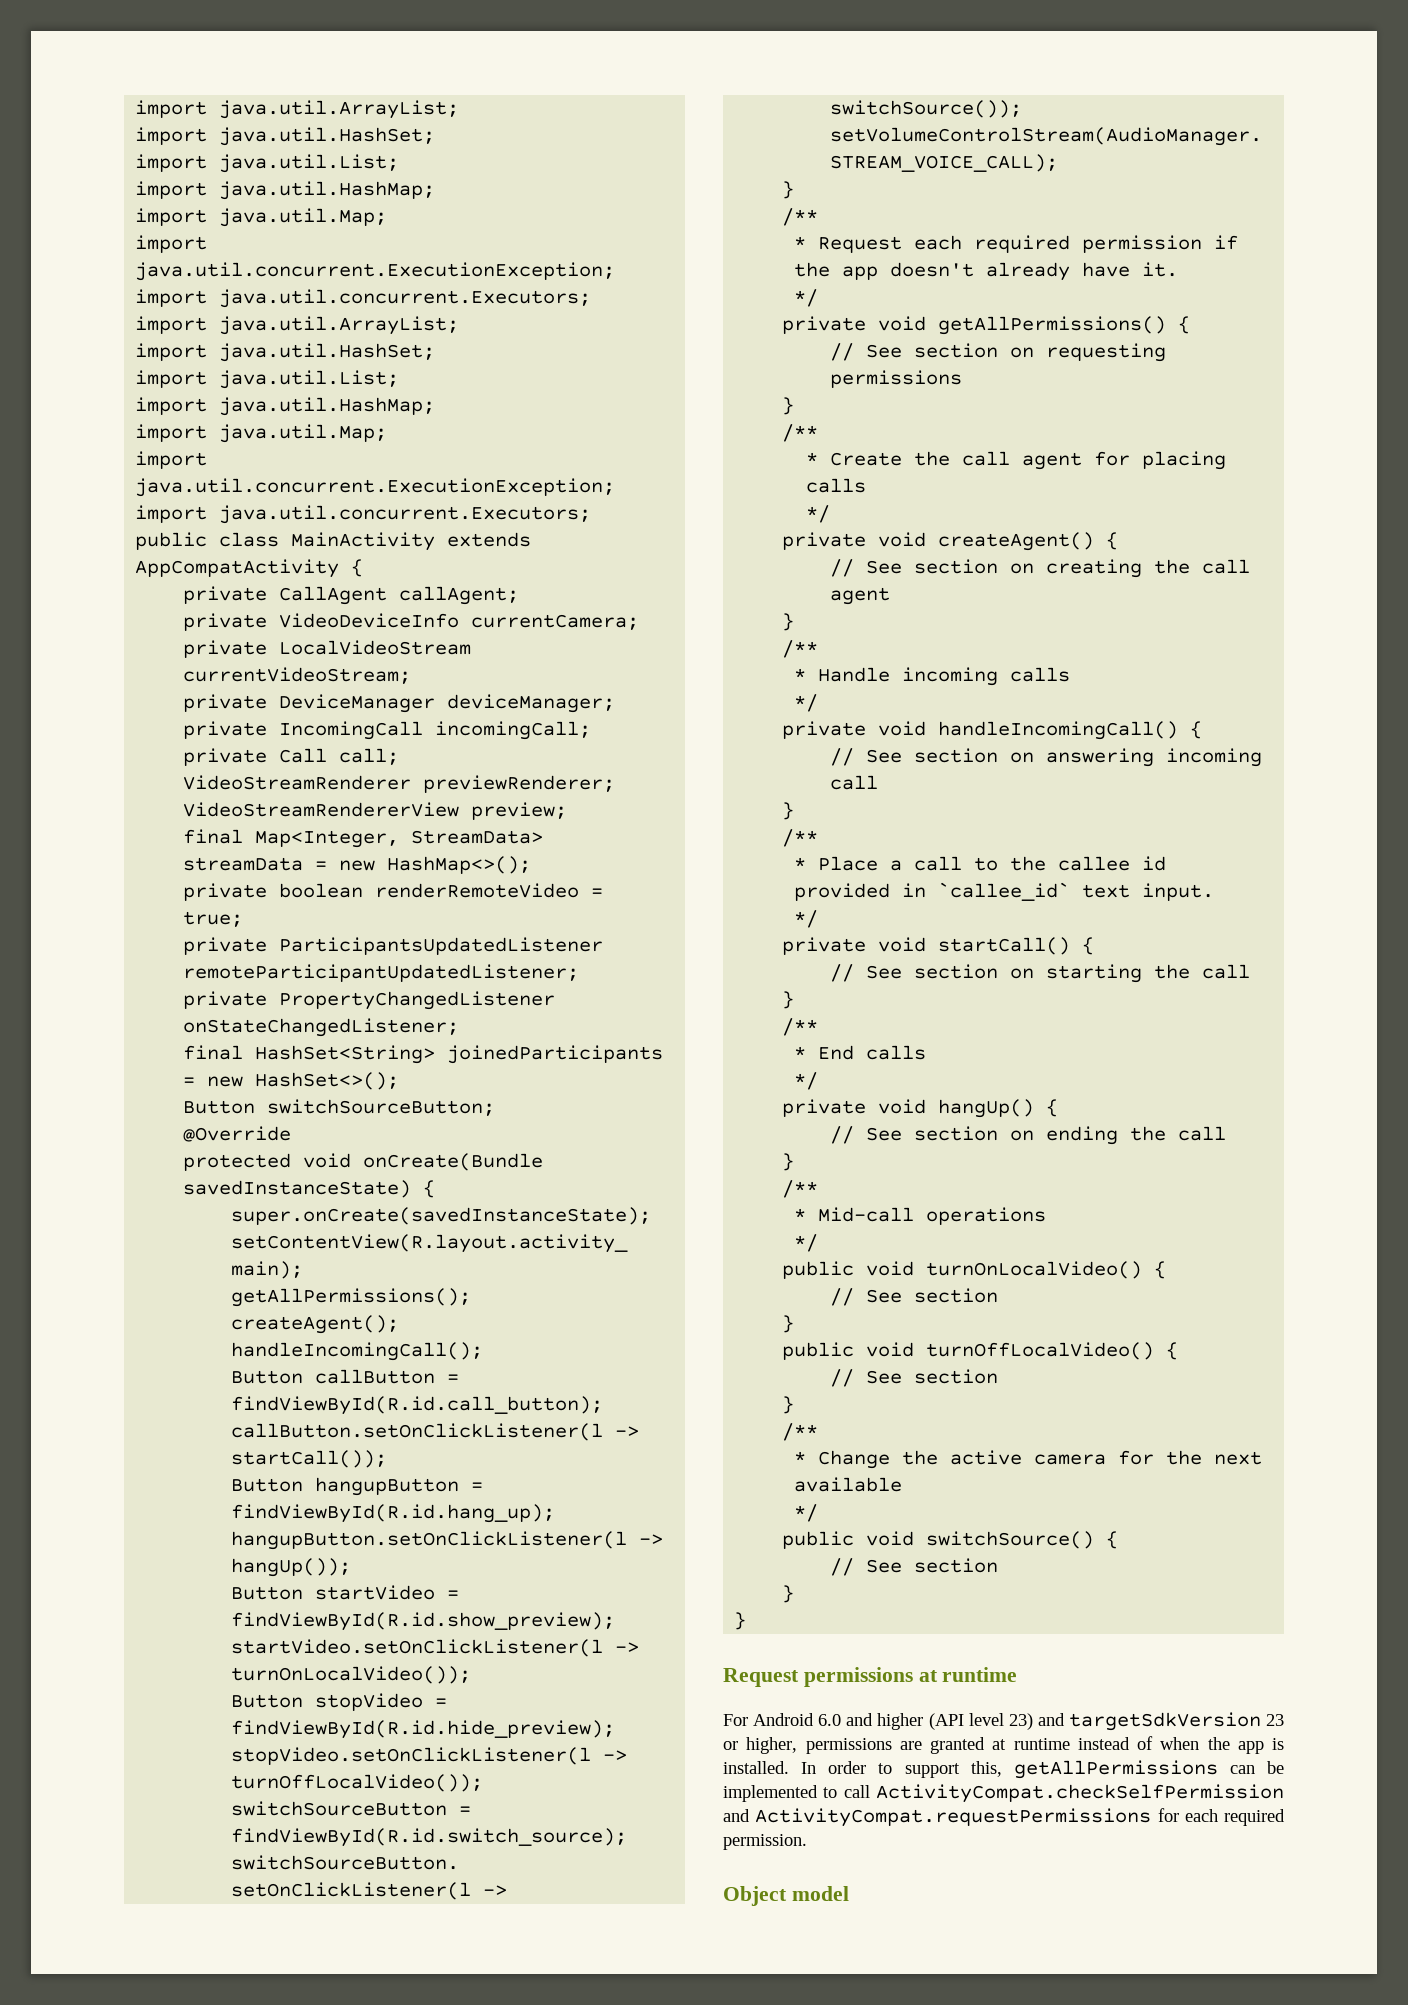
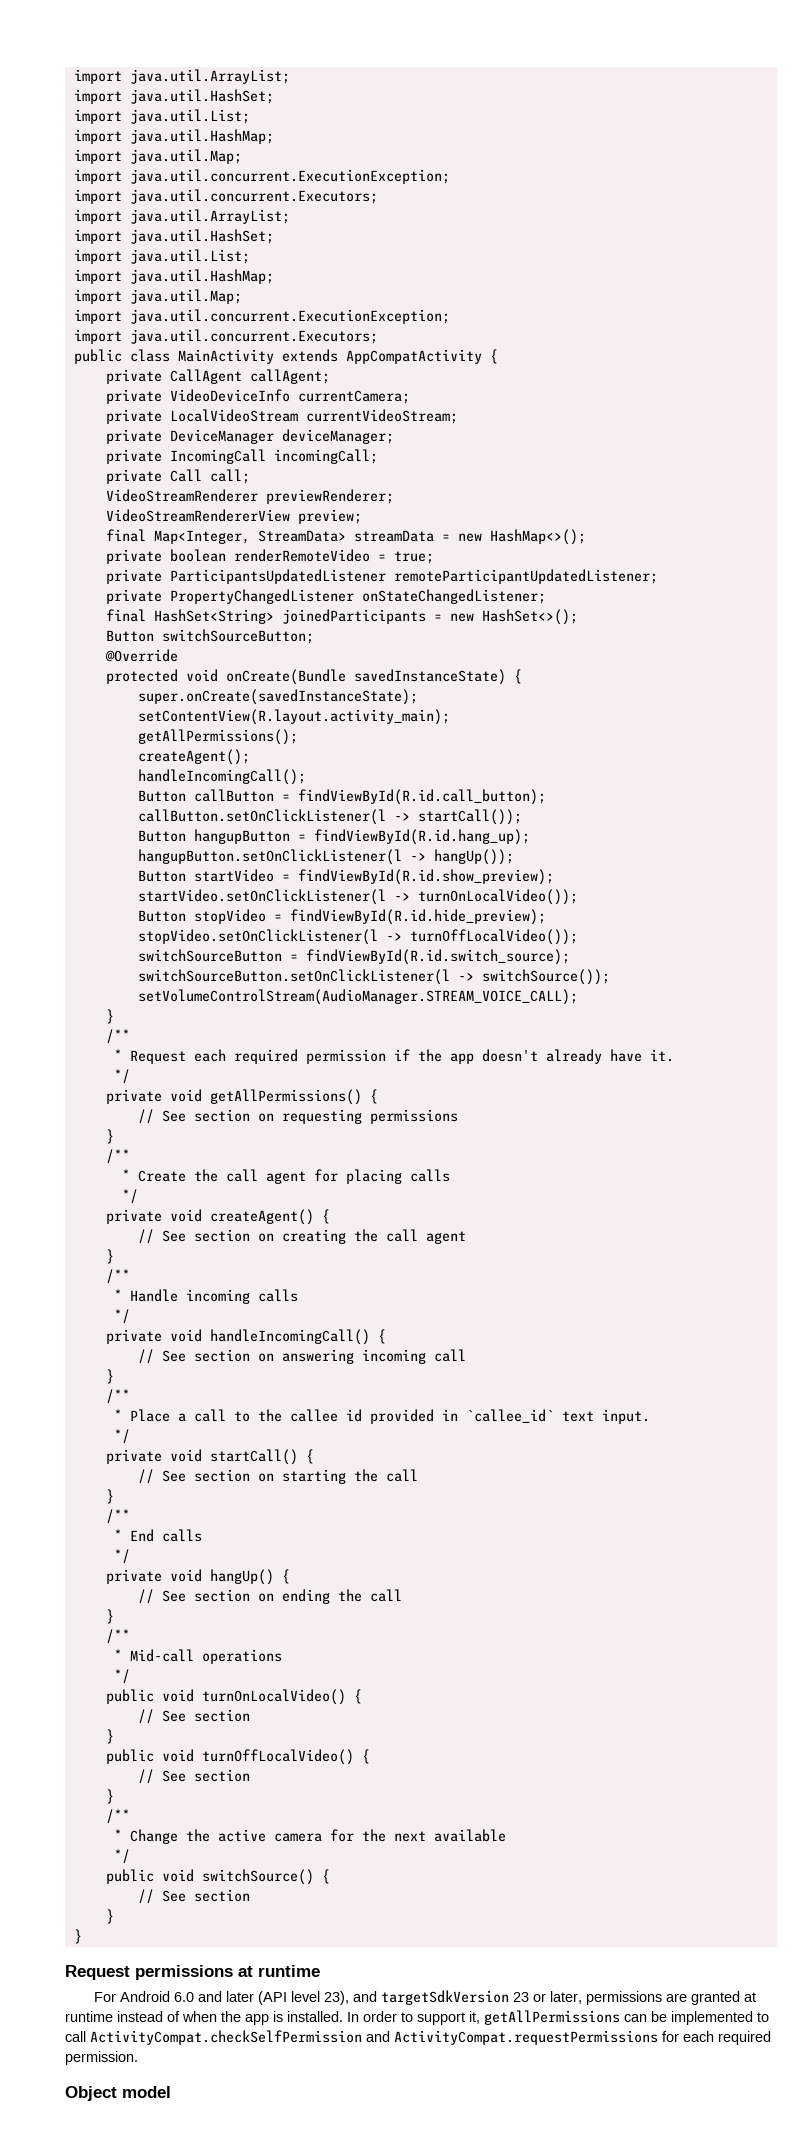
- For Android 6.0 and higher (API level 23) and targetSdkVersion 23 or higher, permissions are granted at runtime instead of when the app is installed.
+ For Android 6.0 and later (API level 23), and targetSdkVersion 23 or later, permissions are granted at runtime instead of when the app is installed.
- In order to support this, getAllPermissions can be implemented to call ActivityCompat.checkSelfPermission and ActivityCompat.requestPermissions for each required permission.
+ In order to support it, getAllPermissions can be implemented to call ActivityCompat.checkSelfPermission and ActivityCompat.requestPermissions for each required permission.

